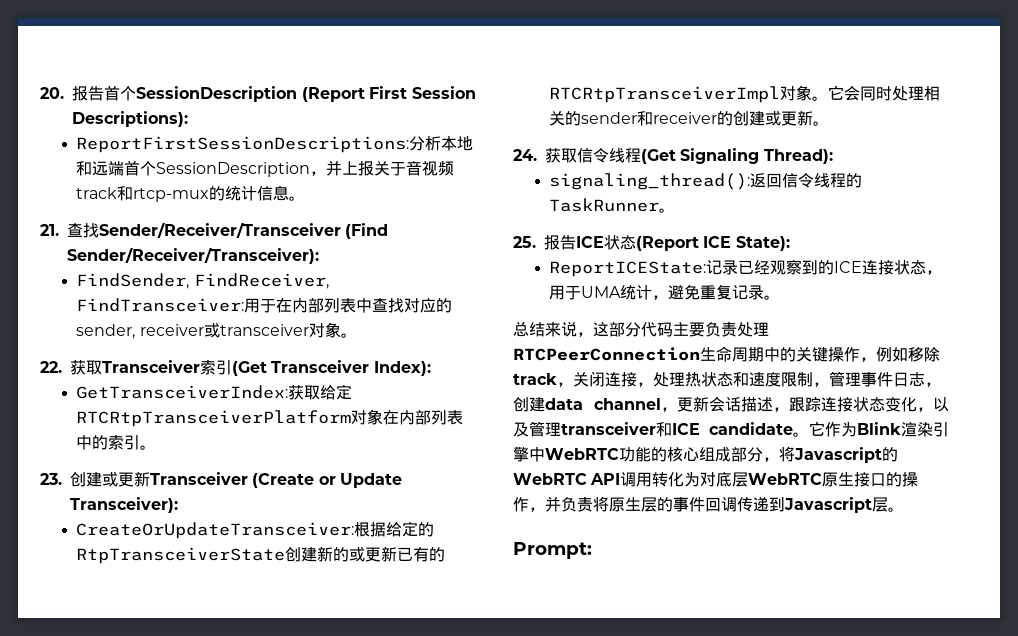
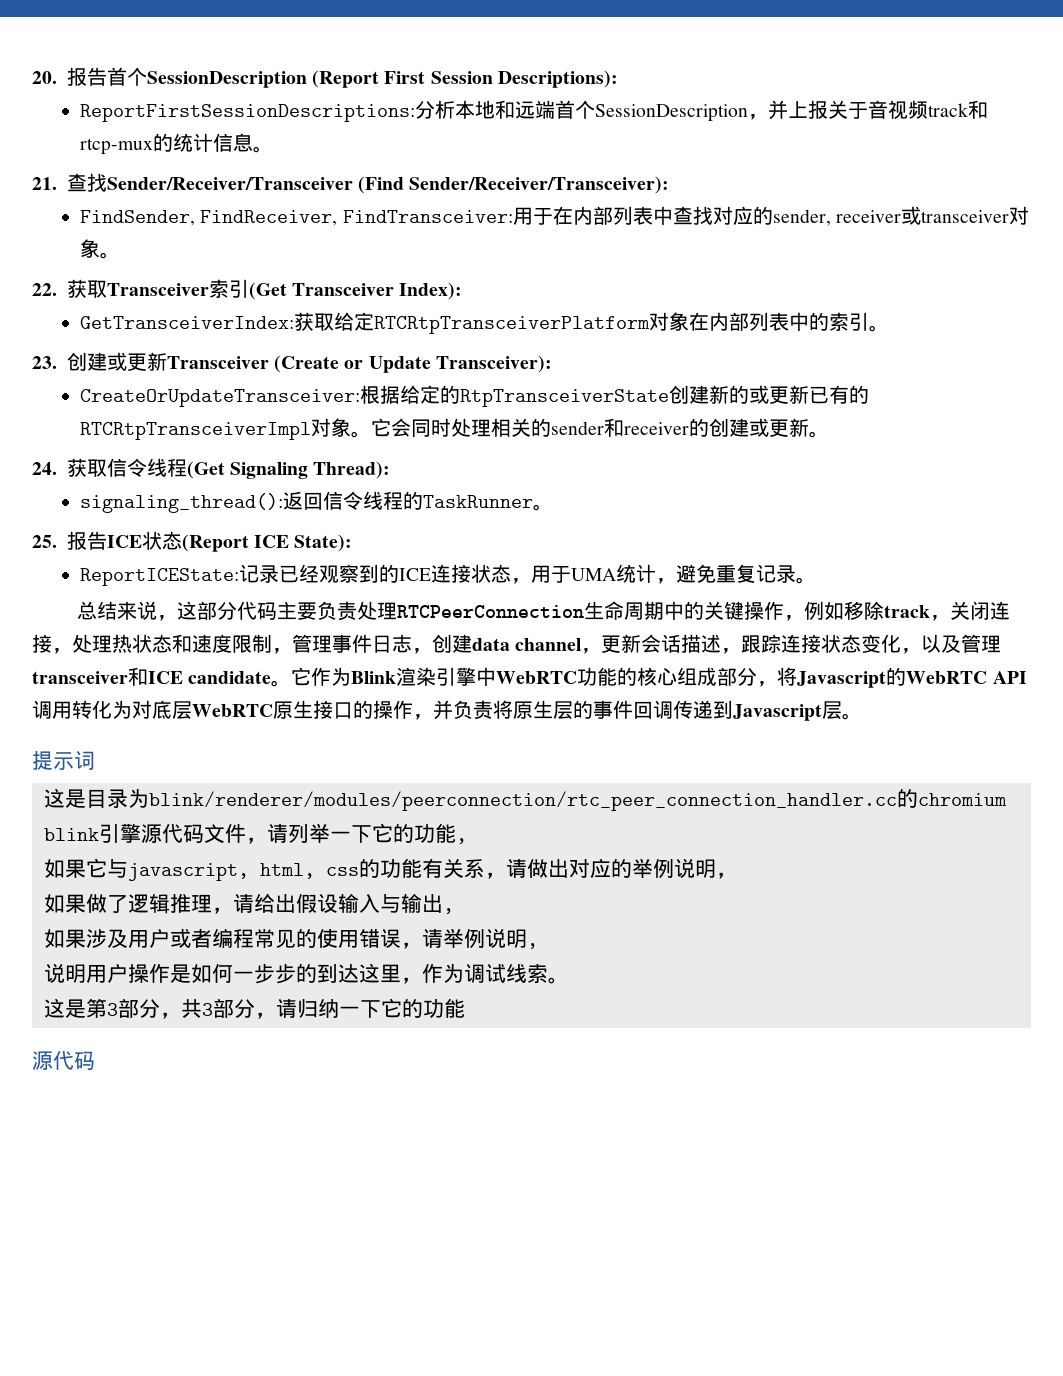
- Prompt:
+ 提示词
+ 这是目录为blink/renderer/modules/peerconnection/rtc_peer_connection_handler.cc的chromium blink引擎源代码文件，请列举一下它的功能,
+ 如果它与javascript, html, css的功能有关系，请做出对应的举例说明，
+ 如果做了逻辑推理，请给出假设输入与输出,
+ 如果涉及用户或者编程常见的使用错误，请举例说明,
+ 说明用户操作是如何一步步的到达这里，作为调试线索。
+ 这是第3部分，共3部分，请归纳一下它的功能
+ 源代码

